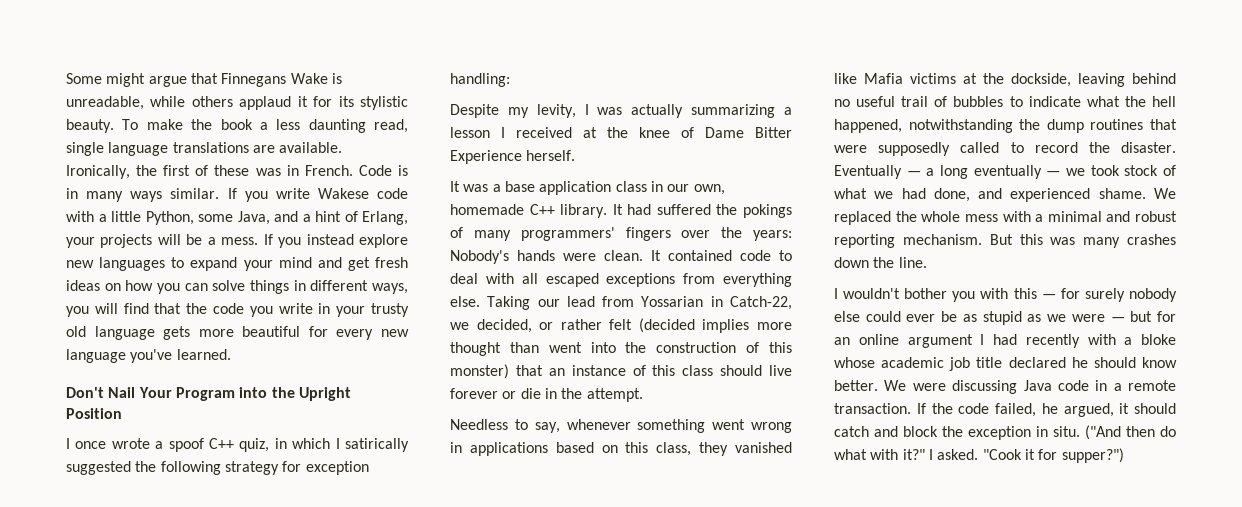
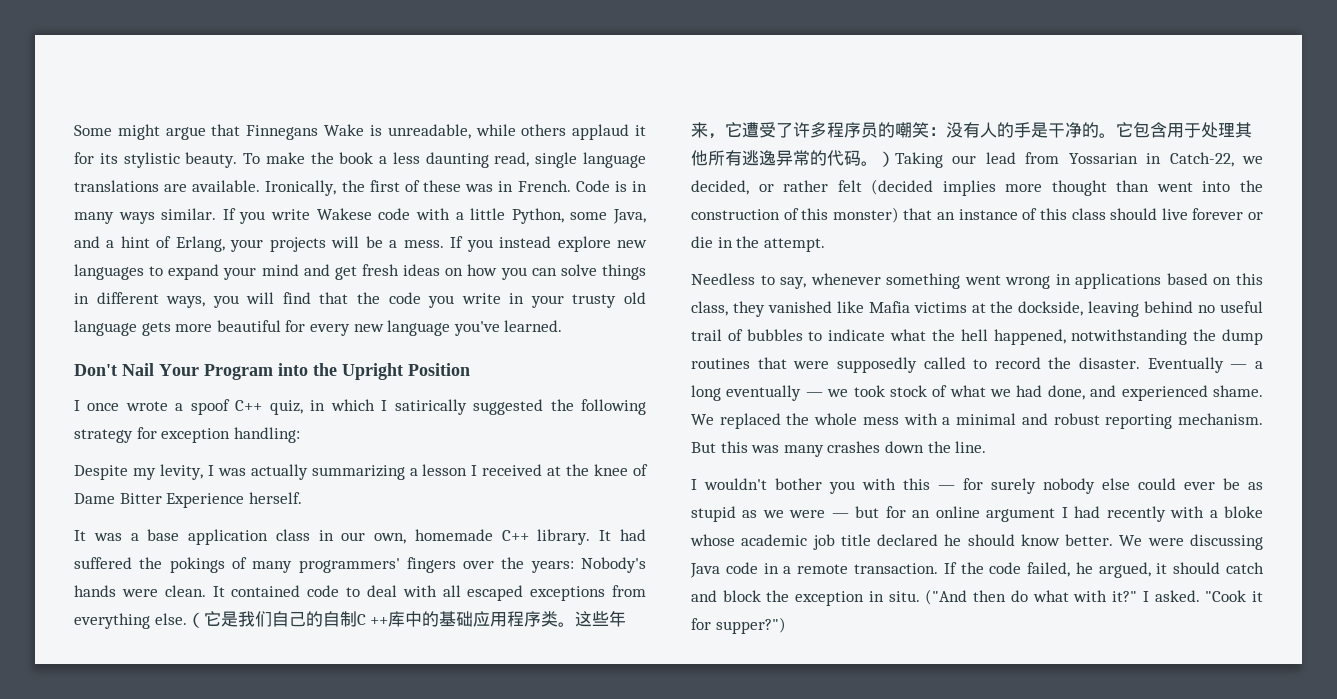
- Taking our lead from Yossarian in Catch-22, we decided, or rather felt (decided implies more thought than went into the construction of this monster) that an instance of this class should live forever or die in the attempt.
+ （它是我们自己的自制C ++库中的基础应用程序类。这些年来，它遭受了许多程序员的嘲笑：没有人的手是干净的。它包含用于处理其他所有逃逸异常的代码。）Taking our lead from Yossarian in Catch-22, we decided, or rather felt (decided implies more thought than went into the construction of this monster) that an instance of this class should live forever or die in the attempt.

